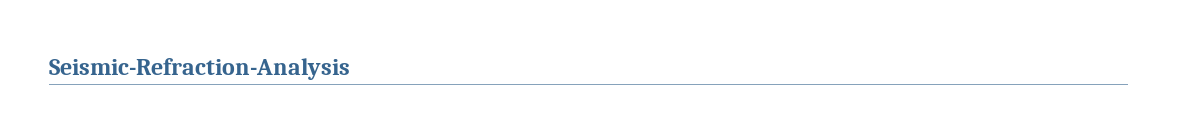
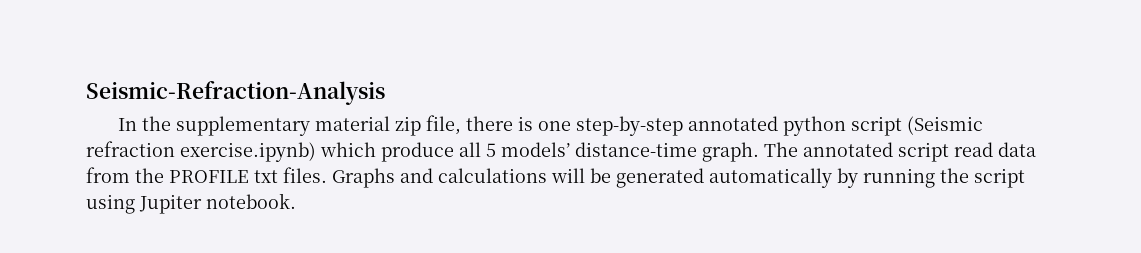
+ In the supplementary material zip file, there is one step-by-step annotated python script (Seismic refraction exercise.ipynb) which produce all 5 models’ distance-time graph. The annotated script read data from the PROFILE txt files. Graphs and calculations will be generated automatically by running the script using Jupiter notebook.

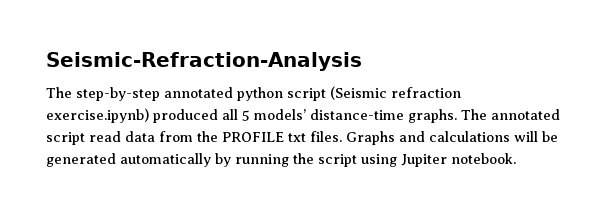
- In the supplementary material zip file, there is one step-by-step annotated python script (Seismic refraction exercise.ipynb) which produce all 5 models’ distance-time graph.
+ The step-by-step annotated python script (Seismic refraction exercise.ipynb) produced all 5 models’ distance-time graphs.

